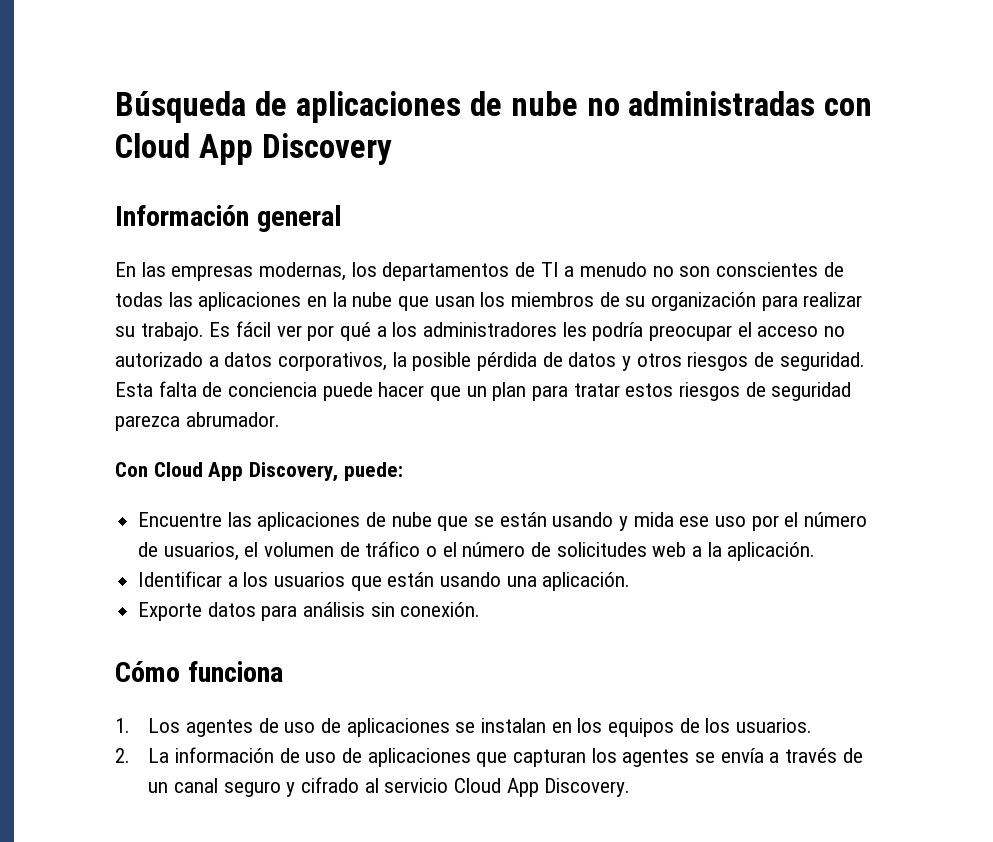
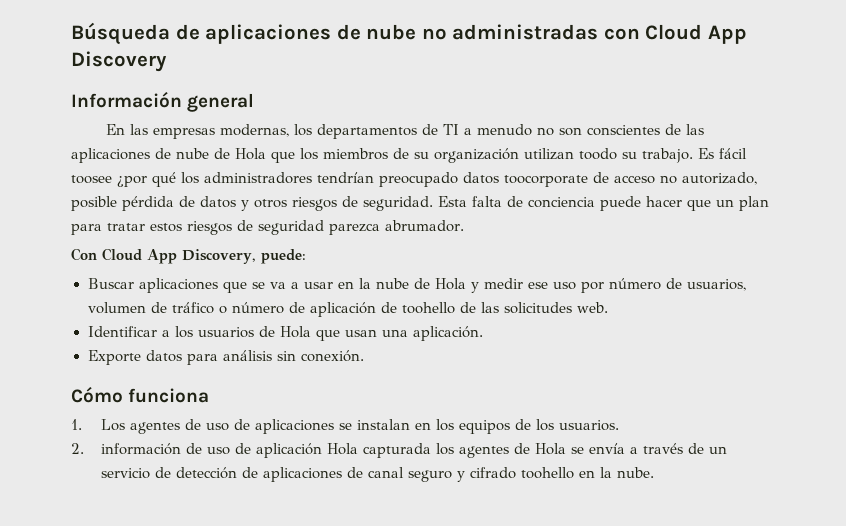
- En las empresas modernas, los departamentos de TI a menudo no son conscientes de todas las aplicaciones en la nube que usan los miembros de su organización para realizar su trabajo.
+ En las empresas modernas, los departamentos de TI a menudo no son conscientes de las aplicaciones de nube de Hola que los miembros de su organización utilizan toodo su trabajo.
- Es fácil ver por qué a los administradores les podría preocupar el acceso no autorizado a datos corporativos, la posible pérdida de datos y otros riesgos de seguridad.
+ Es fácil toosee ¿por qué los administradores tendrían preocupado datos toocorporate de acceso no autorizado, posible pérdida de datos y otros riesgos de seguridad.
- Encuentre las aplicaciones de nube que se están usando y mida ese uso por el número de usuarios, el volumen de tráfico o el número de solicitudes web a la aplicación.
+ Buscar aplicaciones que se va a usar en la nube de Hola y medir ese uso por número de usuarios, volumen de tráfico o número de aplicación de toohello de las solicitudes web.
- Identificar a los usuarios que están usando una aplicación.
+ Identificar a los usuarios de Hola que usan una aplicación.
- 2. La información de uso de aplicaciones que capturan los agentes se envía a través de un canal seguro y cifrado al servicio Cloud App Discovery.
+ 2. información de uso de aplicación Hola capturada los agentes de Hola se envía a través de un servicio de detección de aplicaciones de canal seguro y cifrado toohello en la nube.

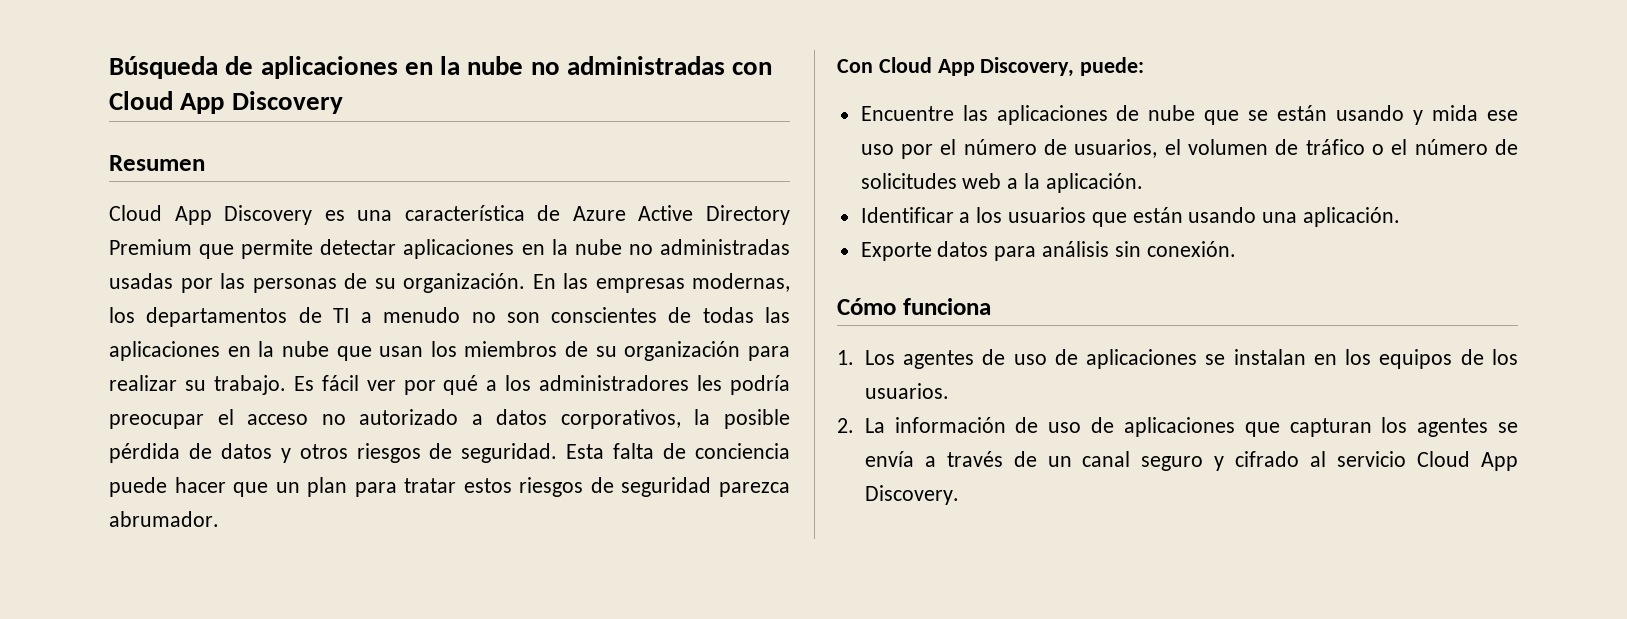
- Búsqueda de aplicaciones de nube no administradas con Cloud App Discovery
+ Búsqueda de aplicaciones en la nube no administradas con Cloud App Discovery
- Información general
- En las empresas modernas, los departamentos de TI a menudo no son conscientes de las aplicaciones de nube de Hola que los miembros de su organización utilizan toodo su trabajo.
+ Resumen
+ Cloud App Discovery es una característica de Azure Active Directory Premium que permite detectar aplicaciones en la nube no administradas usadas por las personas de su organización. En las empresas modernas, los departamentos de TI a menudo no son conscientes de todas las aplicaciones en la nube que usan los miembros de su organización para realizar su trabajo.
- Es fácil toosee ¿por qué los administradores tendrían preocupado datos toocorporate de acceso no autorizado, posible pérdida de datos y otros riesgos de seguridad.
+ Es fácil ver por qué a los administradores les podría preocupar el acceso no autorizado a datos corporativos, la posible pérdida de datos y otros riesgos de seguridad.
- Buscar aplicaciones que se va a usar en la nube de Hola y medir ese uso por número de usuarios, volumen de tráfico o número de aplicación de toohello de las solicitudes web.
+ Encuentre las aplicaciones de nube que se están usando y mida ese uso por el número de usuarios, el volumen de tráfico o el número de solicitudes web a la aplicación.
- Identificar a los usuarios de Hola que usan una aplicación.
+ Identificar a los usuarios que están usando una aplicación.
- 2. información de uso de aplicación Hola capturada los agentes de Hola se envía a través de un servicio de detección de aplicaciones de canal seguro y cifrado toohello en la nube.
+ 2. La información de uso de aplicaciones que capturan los agentes se envía a través de un canal seguro y cifrado al servicio Cloud App Discovery.

